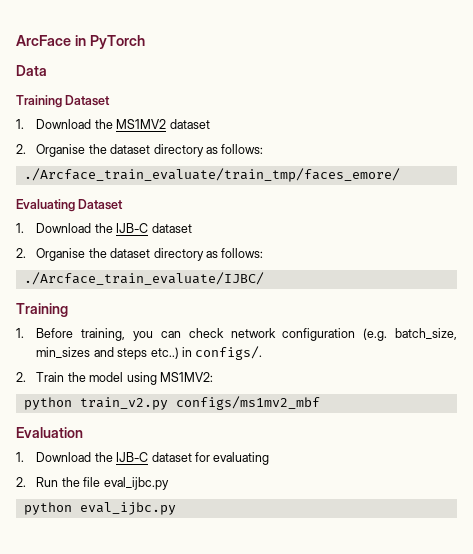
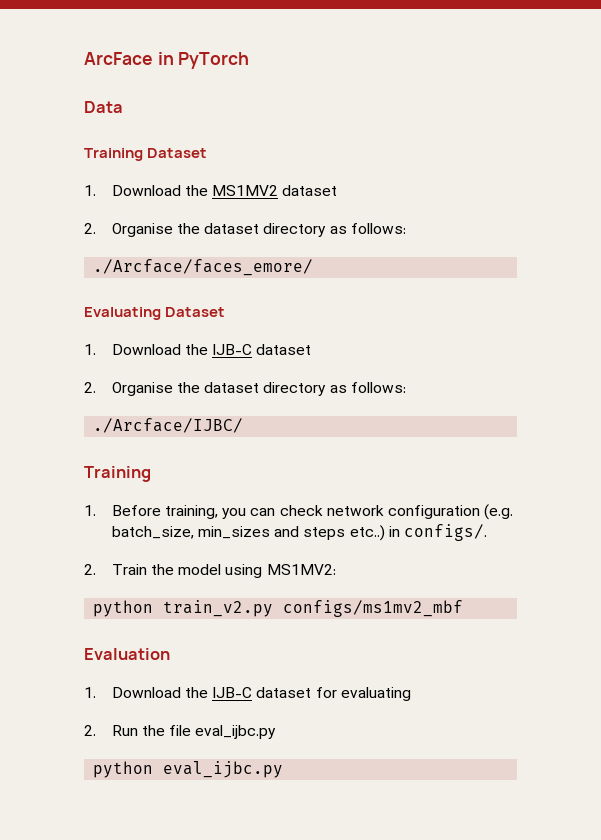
- ./Arcface_train_evaluate/train_tmp/faces_emore/
+ ./Arcface/faces_emore/
- ./Arcface_train_evaluate/IJBC/
+ ./Arcface/IJBC/

